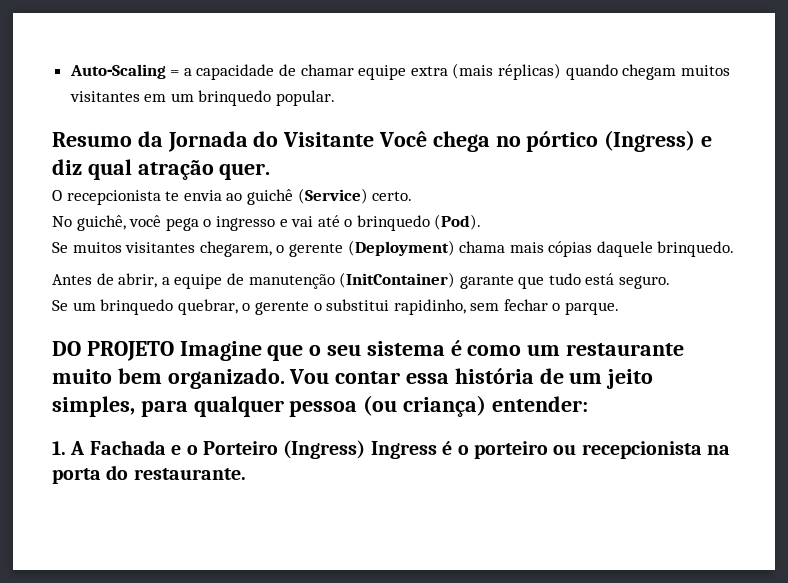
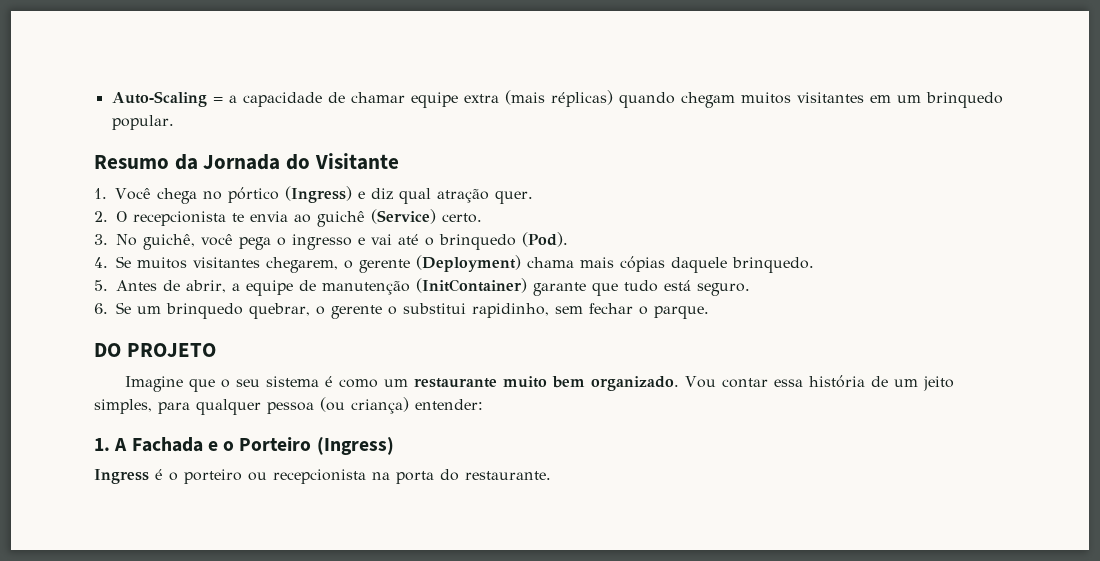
- Resumo da Jornada do Visitante Você chega no pórtico (Ingress) e diz qual atração quer.
+ Resumo da Jornada do Visitante
+ 1. Você chega no pórtico (Ingress) e diz qual atração quer.
- O recepcionista te envia ao guichê (Service) certo.
+ 2. O recepcionista te envia ao guichê (Service) certo.
- No guichê, você pega o ingresso e vai até o brinquedo (Pod).
+ 3. No guichê, você pega o ingresso e vai até o brinquedo (Pod).
- Se muitos visitantes chegarem, o gerente (Deployment) chama mais cópias daquele brinquedo.
+ 4. Se muitos visitantes chegarem, o gerente (Deployment) chama mais cópias daquele brinquedo.
- Antes de abrir, a equipe de manutenção (InitContainer) garante que tudo está seguro.
+ 5. Antes de abrir, a equipe de manutenção (InitContainer) garante que tudo está seguro.
- Se um brinquedo quebrar, o gerente o substitui rapidinho, sem fechar o parque.
+ 6. Se um brinquedo quebrar, o gerente o substitui rapidinho, sem fechar o parque.
- DO PROJETO Imagine que o seu sistema é como um restaurante muito bem organizado.
+ DO PROJETO
+ Imagine que o seu sistema é como um restaurante muito bem organizado.
- 1. A Fachada e o Porteiro (Ingress) Ingress é o porteiro ou recepcionista na porta do restaurante.
+ 1. A Fachada e o Porteiro (Ingress)
+ Ingress é o porteiro ou recepcionista na porta do restaurante.

